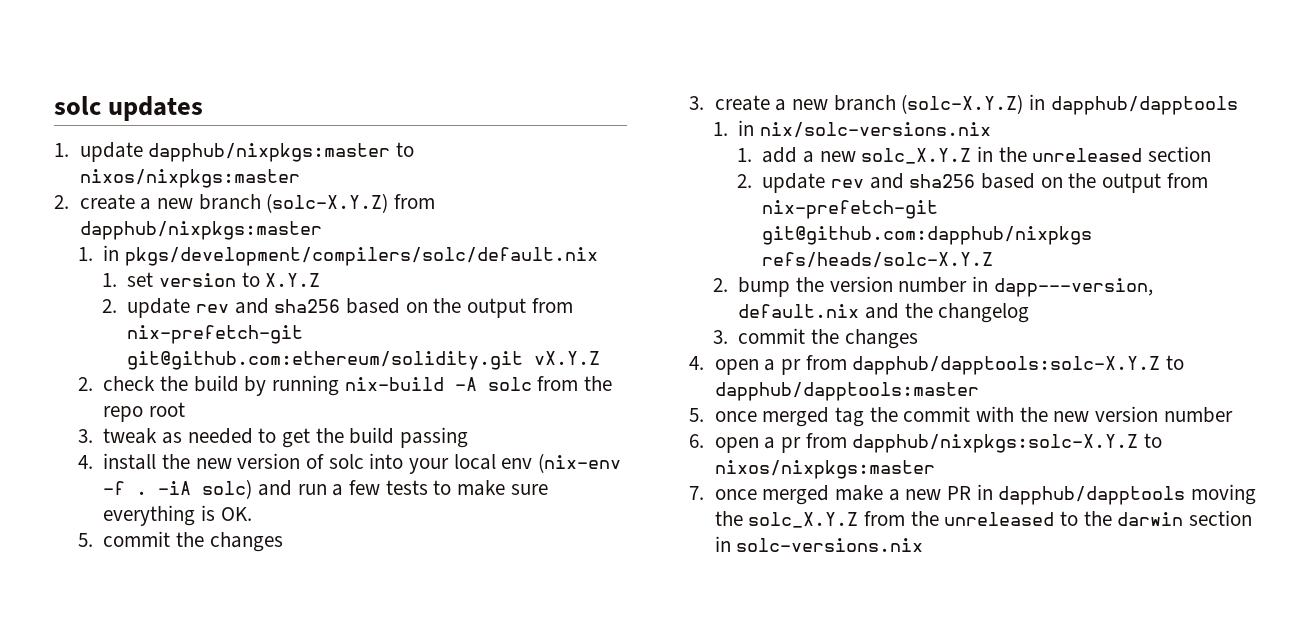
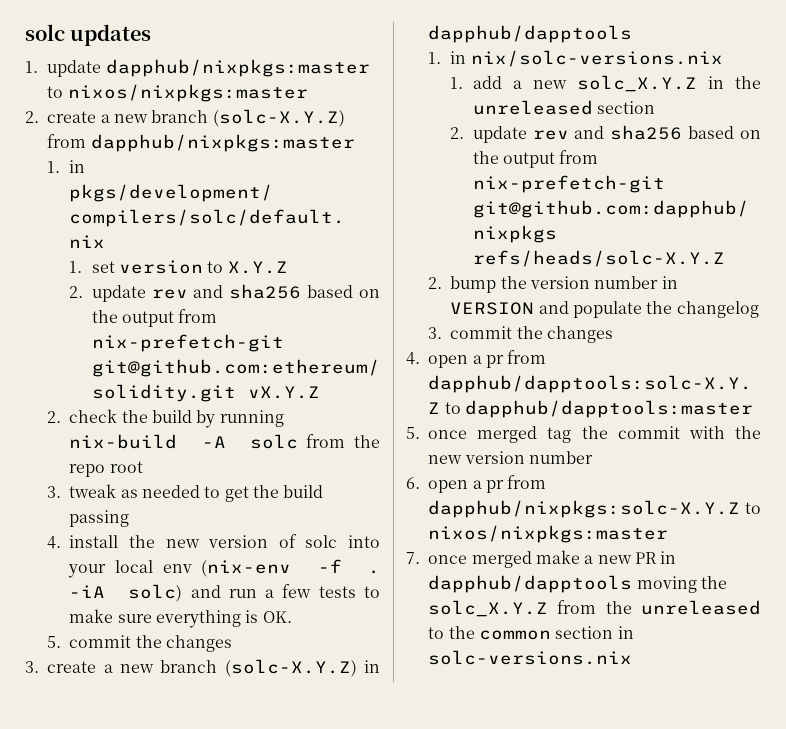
- 2. bump the version number in dapp---version, default.nix and the changelog
+ 2. bump the version number in VERSION and populate the changelog
- 7. once merged make a new PR in dapphub/dapptools moving the solc_X.Y.Z from the unreleased to the darwin section in solc-versions.nix
+ 7. once merged make a new PR in dapphub/dapptools moving the solc_X.Y.Z from the unreleased to the common section in solc-versions.nix

